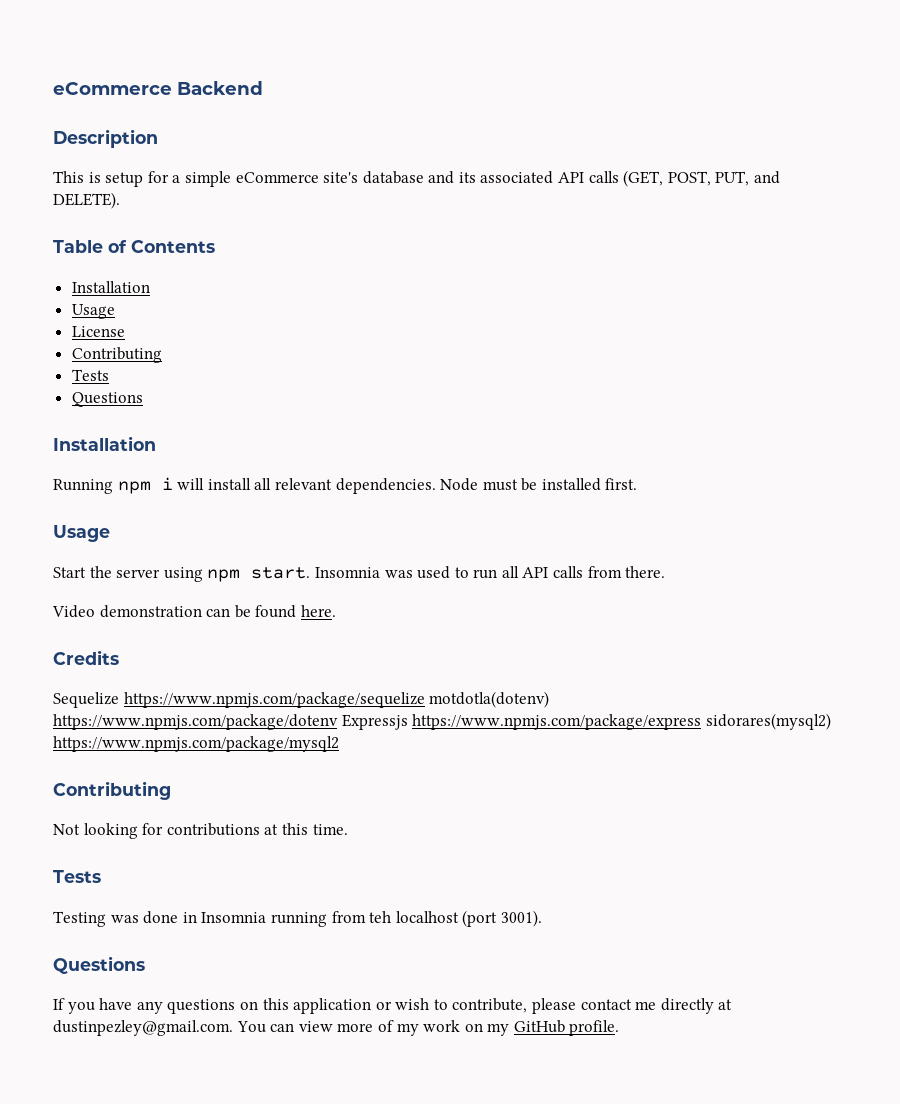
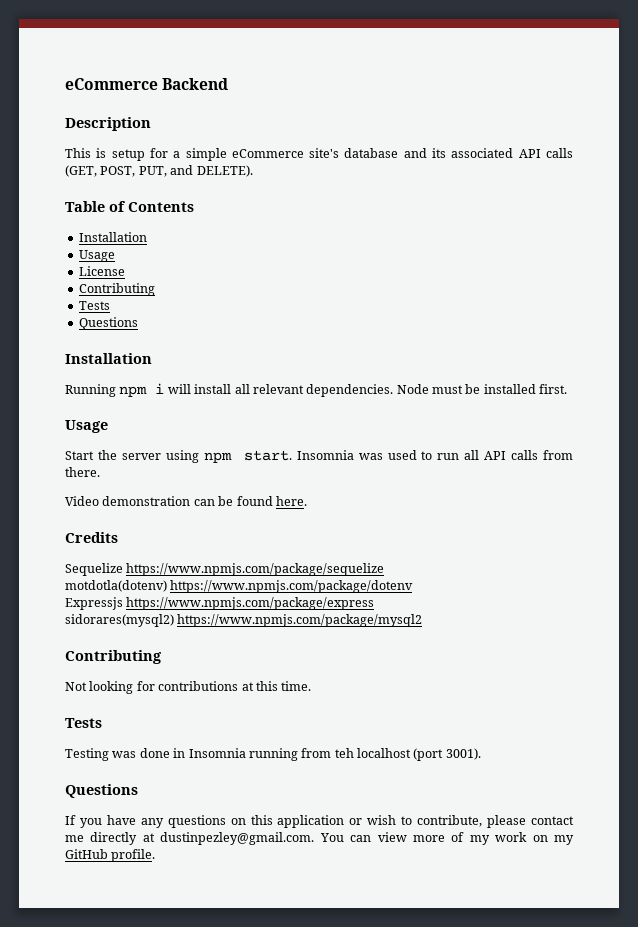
- Sequelize https://www.npmjs.com/package/sequelize motdotla(dotenv) https://www.npmjs.com/package/dotenv Expressjs https://www.npmjs.com/package/express sidorares(mysql2) https://www.npmjs.com/package/mysql2
+ Sequelize https://www.npmjs.com/package/sequelize
+ motdotla(dotenv) https://www.npmjs.com/package/dotenv
+ Expressjs https://www.npmjs.com/package/express
+ sidorares(mysql2) https://www.npmjs.com/package/mysql2

